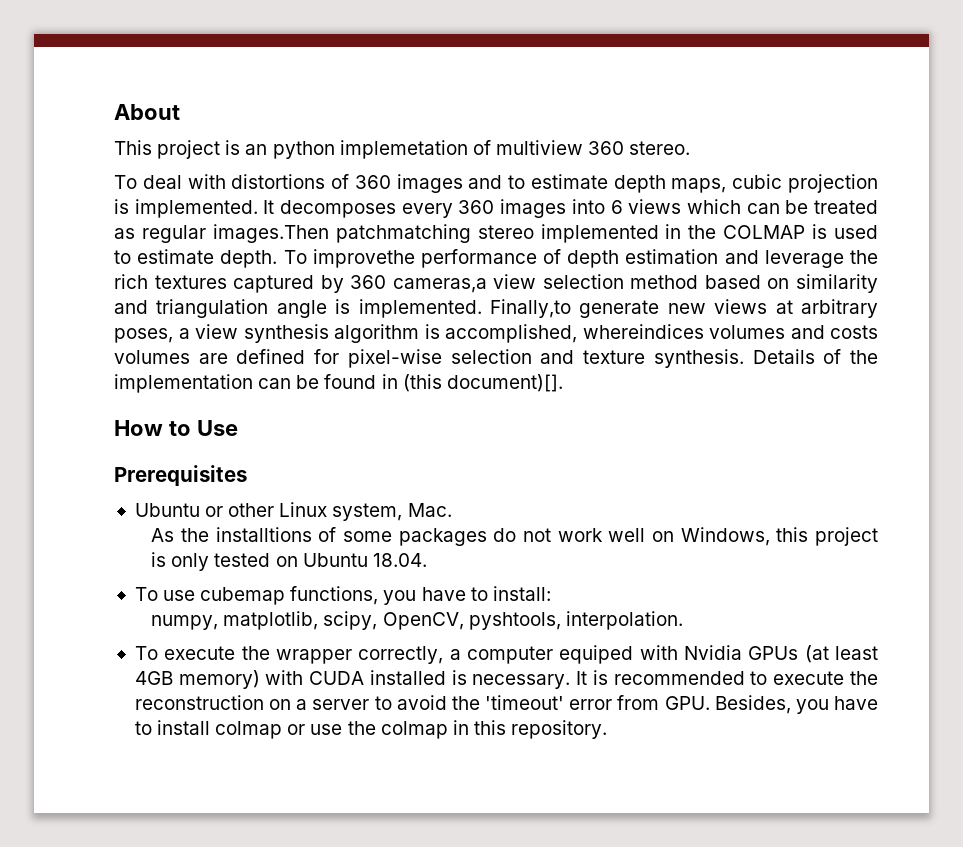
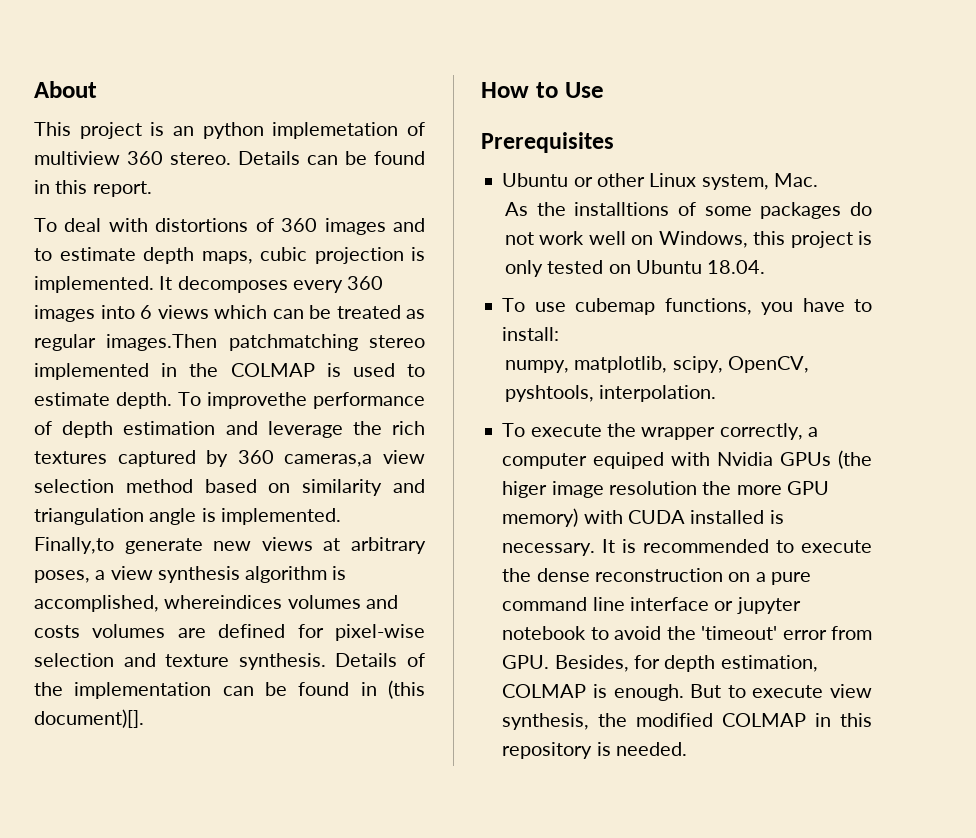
+ Details can be found in this report.
- To execute the wrapper correctly, a computer equiped with Nvidia GPUs (at least 4GB memory) with CUDA installed is necessary.
+ To execute the wrapper correctly, a computer equiped with Nvidia GPUs (the higer image resolution the more GPU memory) with CUDA installed is necessary.
- It is recommended to execute the reconstruction on a server to avoid the 'timeout' error from GPU. Besides, you have to install colmap or use the colmap in this repository.
+ It is recommended to execute the dense reconstruction on a pure command line interface or jupyter notebook to avoid the 'timeout' error from GPU. Besides, for depth estimation, COLMAP is enough. But to execute view synthesis, the modified COLMAP in this repository is needed.

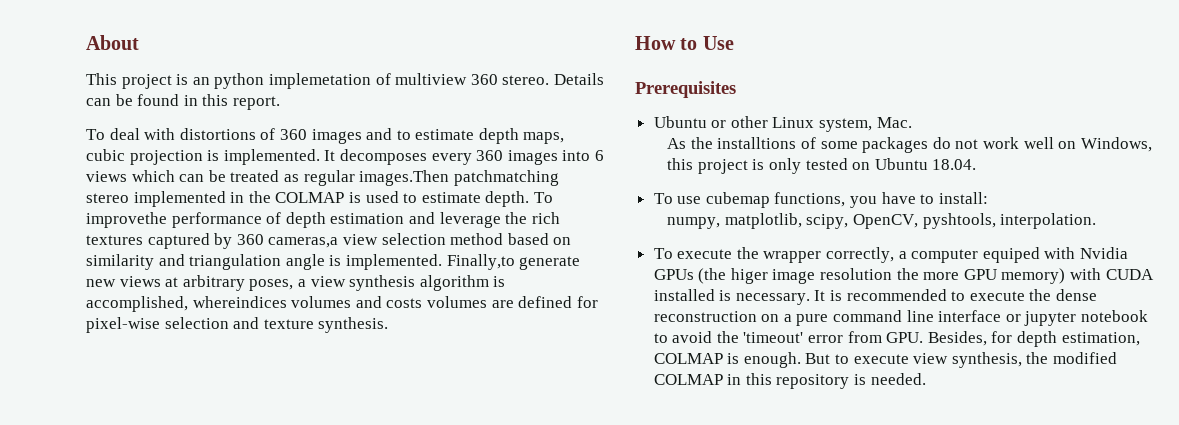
- Details of the implementation can be found in (this document)[].

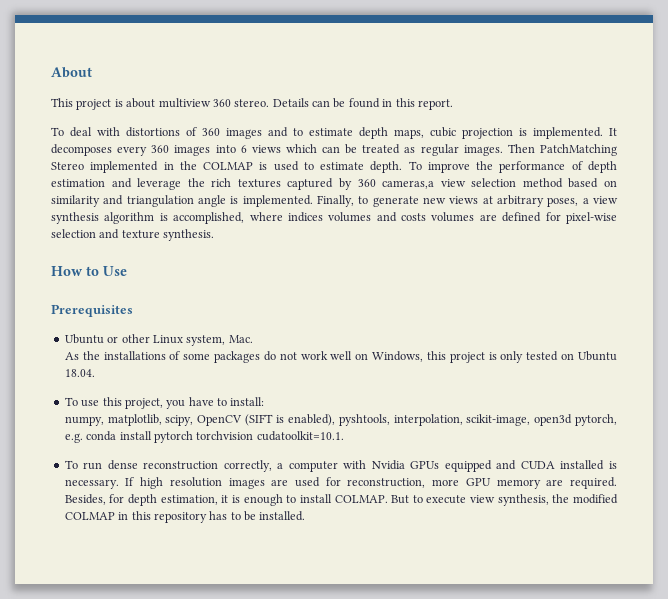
- This project is an python implemetation of multiview 360 stereo.
+ This project is about multiview 360 stereo.
- It decomposes every 360 images into 6 views which can be treated as regular images.Then patchmatching stereo implemented in the COLMAP is used to estimate depth.
+ It decomposes every 360 images into 6 views which can be treated as regular images. Then PatchMatching Stereo implemented in the COLMAP is used to estimate depth.
- To improvethe performance of depth estimation and leverage the rich textures captured by 360 cameras,a view selection method based on similarity and triangulation angle is implemented.
+ To improve the performance of depth estimation and leverage the rich textures captured by 360 cameras,a view selection method based on similarity and triangulation angle is implemented.
- Finally,to generate new views at arbitrary poses, a view synthesis algorithm is accomplished, whereindices volumes and costs volumes are defined for pixel-wise selection and texture synthesis.
+ Finally, to generate new views at arbitrary poses, a view synthesis algorithm is accomplished, where indices volumes and costs volumes are defined for pixel-wise selection and texture synthesis.
- As the installtions of some packages do not work well on Windows, this project is only tested on Ubuntu 18.04.
+ As the installations of some packages do not work well on Windows, this project is only tested on Ubuntu 18.04.
- To use cubemap functions, you have to install:
+ To use this project, you have to install:
- numpy, matplotlib, scipy, OpenCV, pyshtools, interpolation.
- To execute the wrapper correctly, a computer equiped with Nvidia GPUs (the higer image resolution the more GPU memory) with CUDA installed is necessary. It is recommended to execute the dense reconstruction on a pure command line interface or jupyter notebook to avoid the 'timeout' error from GPU. Besides, for depth estimation, COLMAP is enough.
+ numpy, matplotlib, scipy, OpenCV (SIFT is enabled), pyshtools, interpolation, scikit-image, open3d pytorch, e.g. conda install pytorch torchvision cudatoolkit=10.1.
+ To run dense reconstruction correctly, a computer with Nvidia GPUs equipped and CUDA installed is necessary. If high resolution images are used for reconstruction, more GPU memory are required. Besides, for depth estimation, it is enough to install COLMAP.
- But to execute view synthesis, the modified COLMAP in this repository is needed.
+ But to execute view synthesis, the modified COLMAP in this repository has to be installed.

